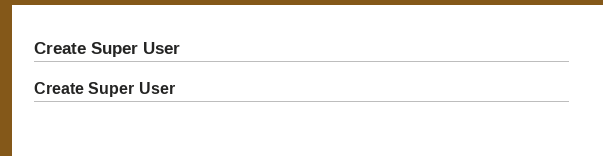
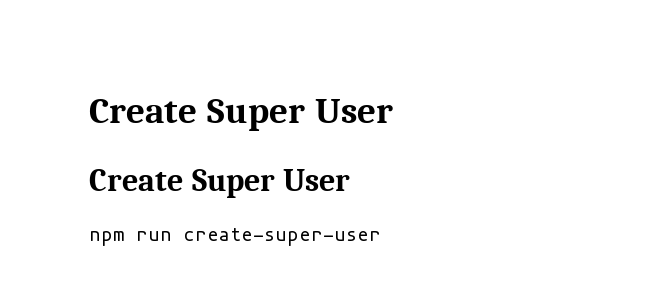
+ npm run create-super-user

